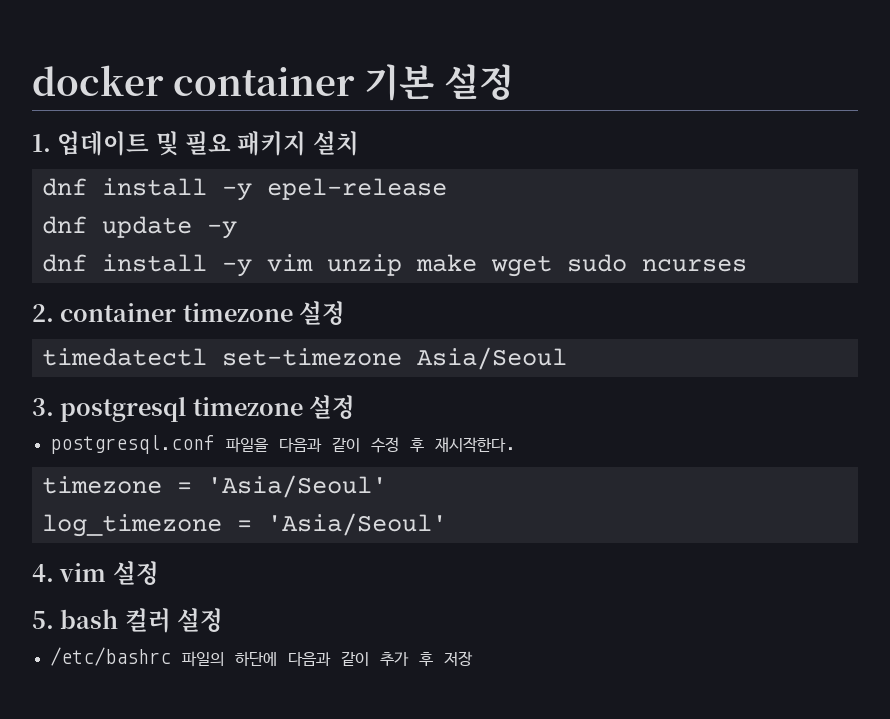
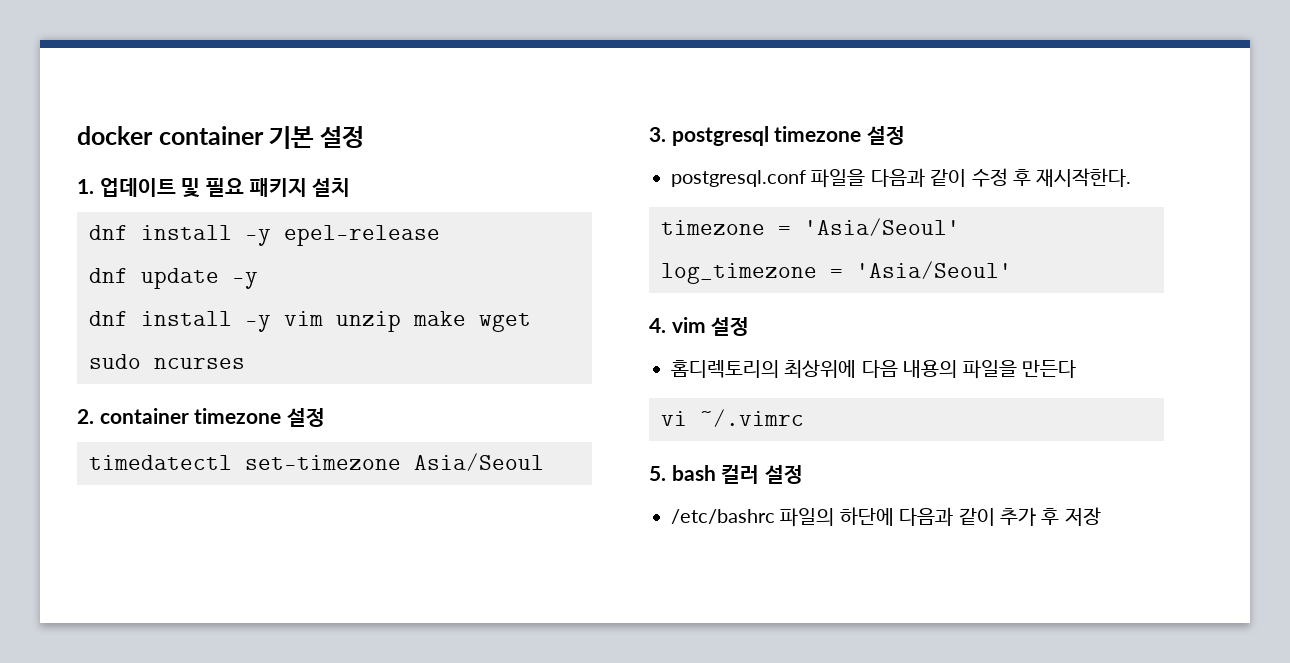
+ 홈디렉토리의 최상위에 다음 내용의 파일을 만든다
+ vi ~/.vimrc

